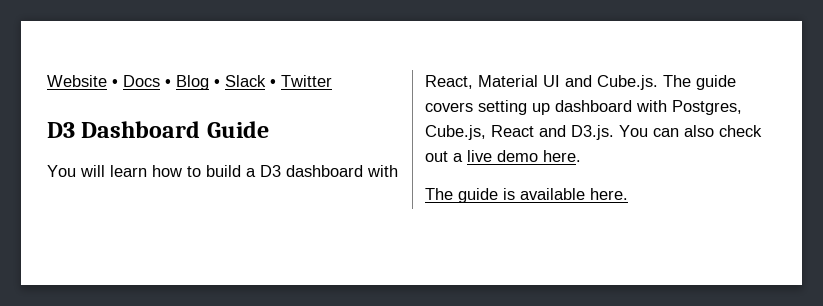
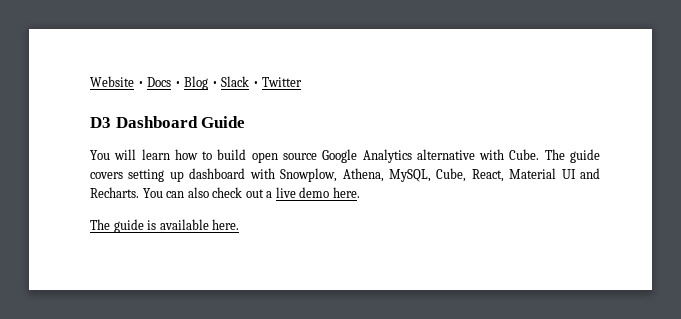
- You will learn how to build a D3 dashboard with React, Material UI and Cube.js. The guide covers setting up dashboard with Postgres, Cube.js, React and D3.js. You can also check out a live demo here.
+ You will learn how to build open source Google Analytics alternative with Cube. The guide covers setting up dashboard with Snowplow, Athena, MySQL, Cube, React, Material UI and Recharts. You can also check out a live demo here.

